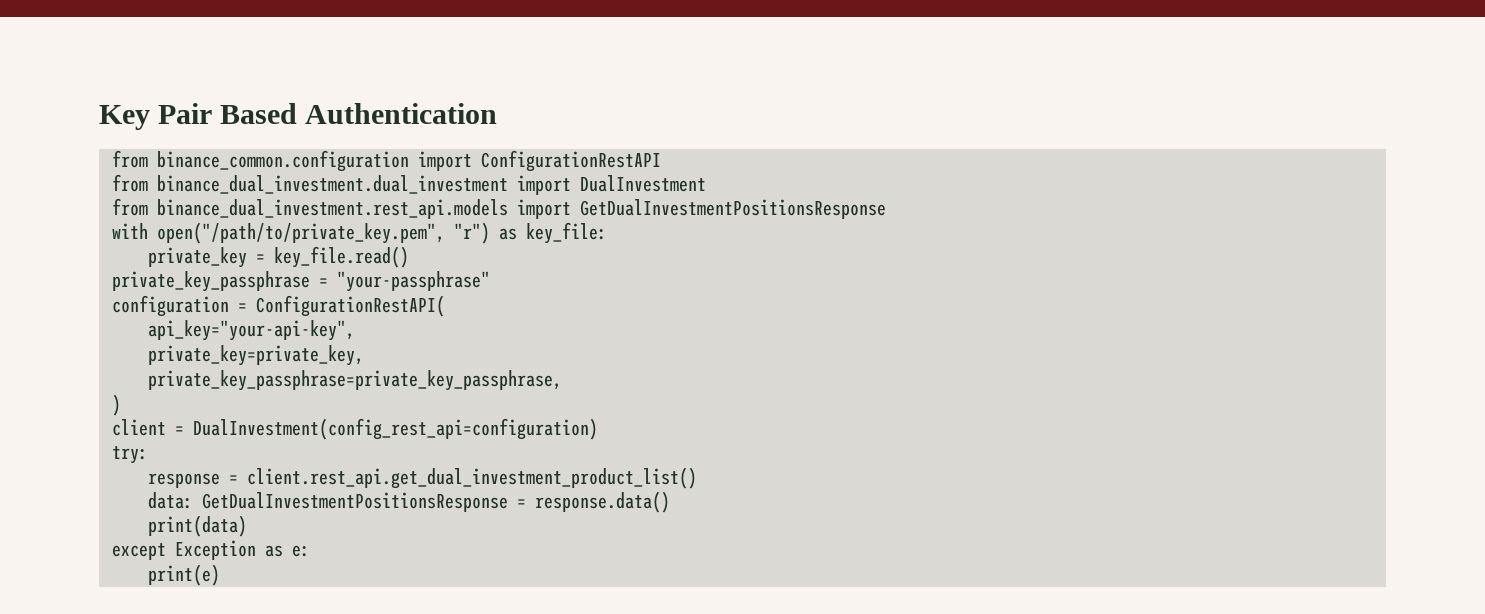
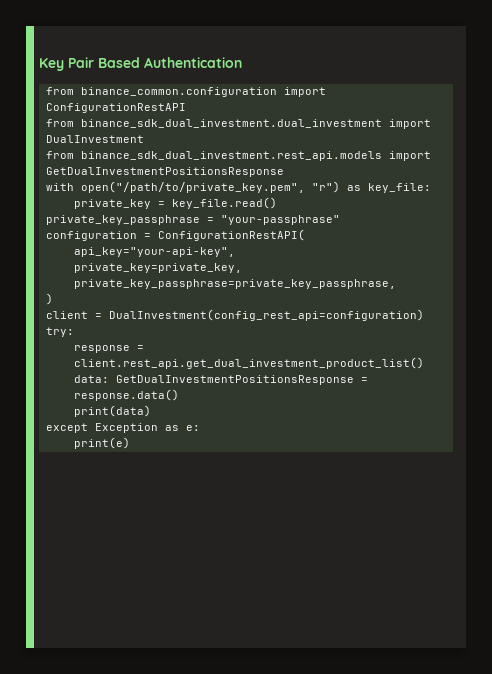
- from binance_dual_investment.dual_investment import DualInvestment
+ from binance_sdk_dual_investment.dual_investment import DualInvestment
- from binance_dual_investment.rest_api.models import GetDualInvestmentPositionsResponse
+ from binance_sdk_dual_investment.rest_api.models import GetDualInvestmentPositionsResponse

